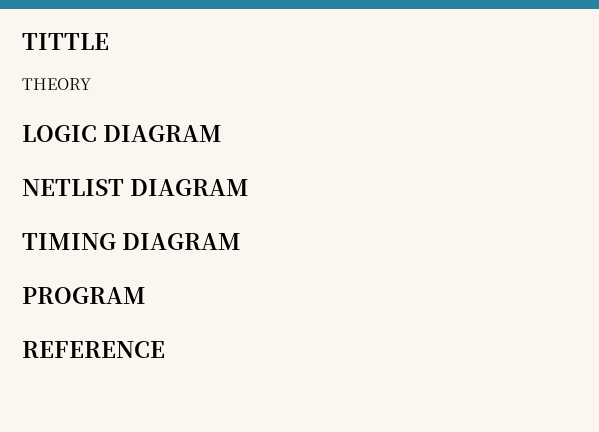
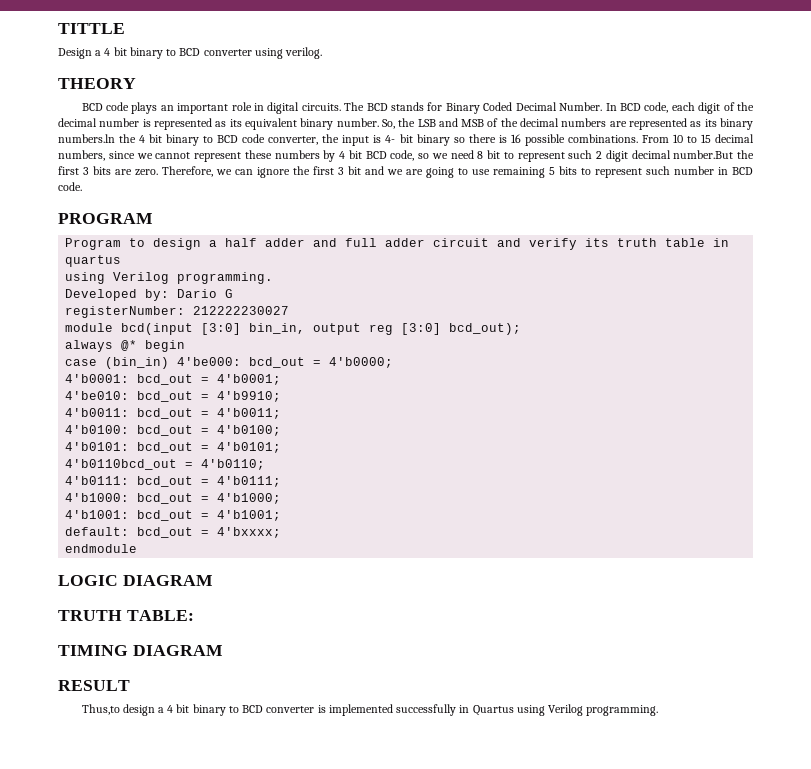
+ Design a 4 bit binary to BCD converter using verilog.
  THEORY
+ BCD code plays an important role in digital circuits. The BCD stands for Binary Coded Decimal Number. In BCD code, each digit of the decimal number is represented as its equivalent binary number. So, the LSB and MSB of the decimal numbers are represented as its binary numbers.ln the 4 bit binary to BCD code converter, the input is 4- bit binary so there is 16 possible combinations. From 10 to 15 decimal numbers, since we cannot represent these numbers by 4 bit BCD code, so we need 8 bit to represent such 2 digit decimal number.But the first 3 bits are zero. Therefore, we can ignore the first 3 bit and we are going to use remaining 5 bits to represent such number in BCD code.
+ PROGRAM
+ Program to design a half adder and full adder circuit and verify its truth table in quartus
+ using Verilog programming.
+ Developed by: Dario G
+ registerNumber: 212222230027
+ module bcd(input [3:0] bin_in, output reg [3:0] bcd_out);
+ always @* begin
+ case (bin_in) 4'be000: bcd_out = 4'b0000;
+ 4'b0001: bcd_out = 4'b0001;
+ 4'be010: bcd_out = 4'b9910;
+ 4'b0011: bcd_out = 4'b0011;
+ 4'b0100: bcd_out = 4'b0100;
+ 4'b0101: bcd_out = 4'b0101;
+ 4'b0110bcd_out = 4'b0110;
+ 4'b0111: bcd_out = 4'b0111;
+ 4'b1000: bcd_out = 4'b1000;
+ 4'b1001: bcd_out = 4'b1001;
+ default: bcd_out = 4'bxxxx;
+ endmodule
- NETLIST DIAGRAM
+ TRUTH TABLE:
- PROGRAM
- REFERENCE
+ RESULT
+ Thus,to design a 4 bit binary to BCD converter is implemented successfully in Quartus using Verilog programming.

